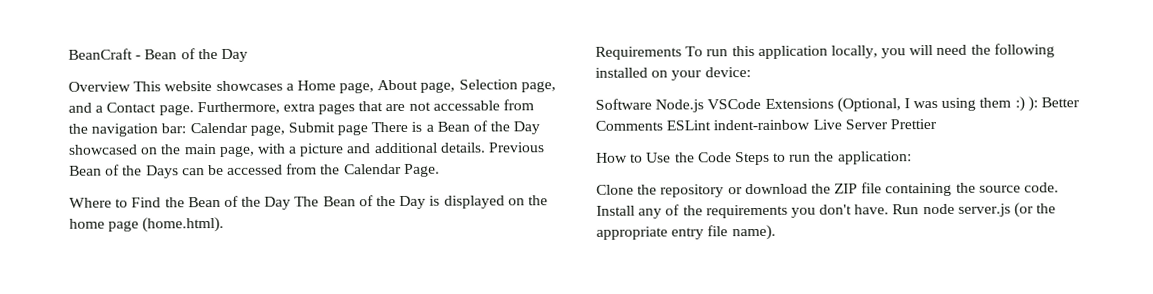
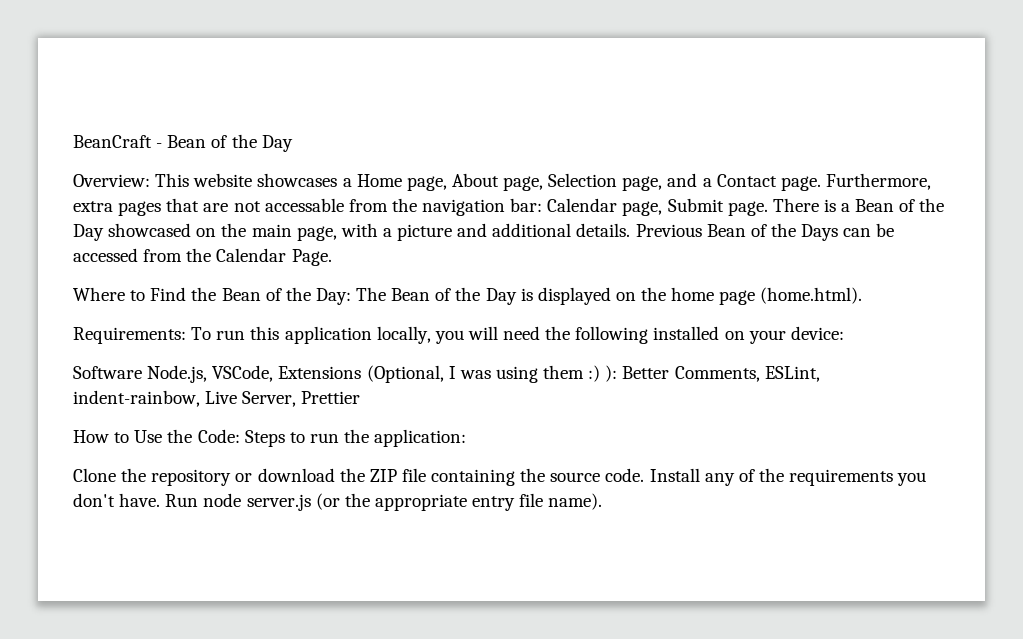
- Overview This website showcases a Home page, About page, Selection page, and a Contact page.
+ Overview: This website showcases a Home page, About page, Selection page, and a Contact page.
- Furthermore, extra pages that are not accessable from the navigation bar: Calendar page, Submit page There is a Bean of the Day showcased on the main page, with a picture and additional details.
+ Furthermore, extra pages that are not accessable from the navigation bar: Calendar page, Submit page. There is a Bean of the Day showcased on the main page, with a picture and additional details.
- Where to Find the Bean of the Day The Bean of the Day is displayed on the home page (home.html).
+ Where to Find the Bean of the Day: The Bean of the Day is displayed on the home page (home.html).
- Requirements To run this application locally, you will need the following installed on your device:
+ Requirements: To run this application locally, you will need the following installed on your device:
- Software Node.js VSCode Extensions (Optional, I was using them :) ): Better Comments ESLint indent-rainbow Live Server Prettier
+ Software Node.js, VSCode, Extensions (Optional, I was using them :) ): Better Comments, ESLint, indent-rainbow, Live Server, Prettier
- How to Use the Code Steps to run the application:
+ How to Use the Code: Steps to run the application:

